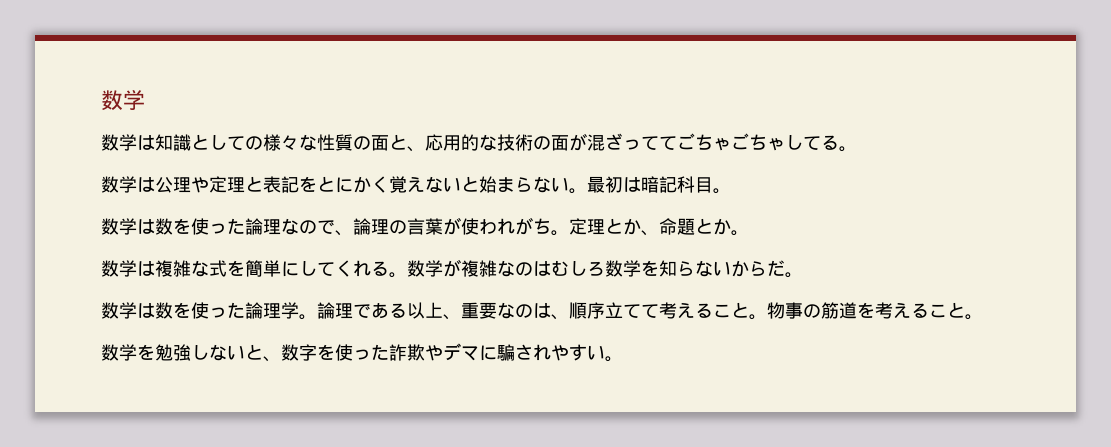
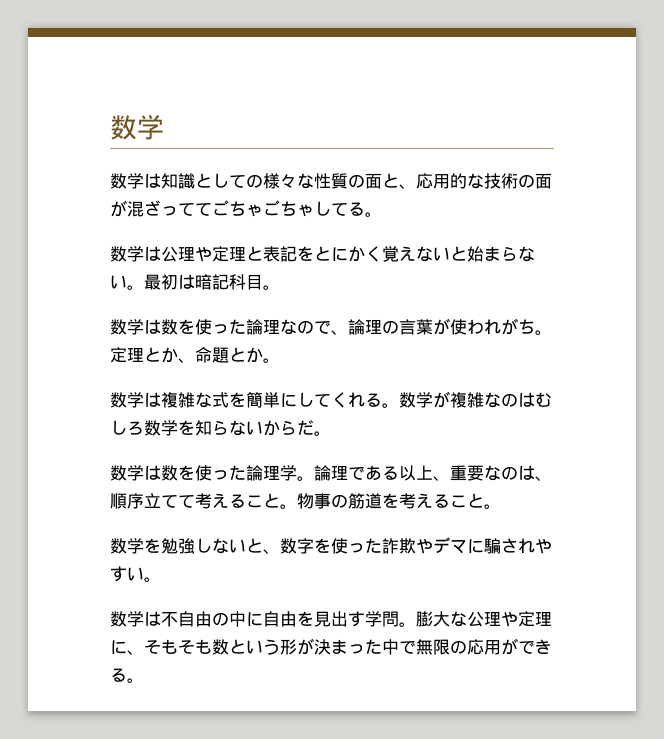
+ 数学は不自由の中に自由を見出す学問。膨大な公理や定理に、そもそも数という形が決まった中で無限の応用ができる。

